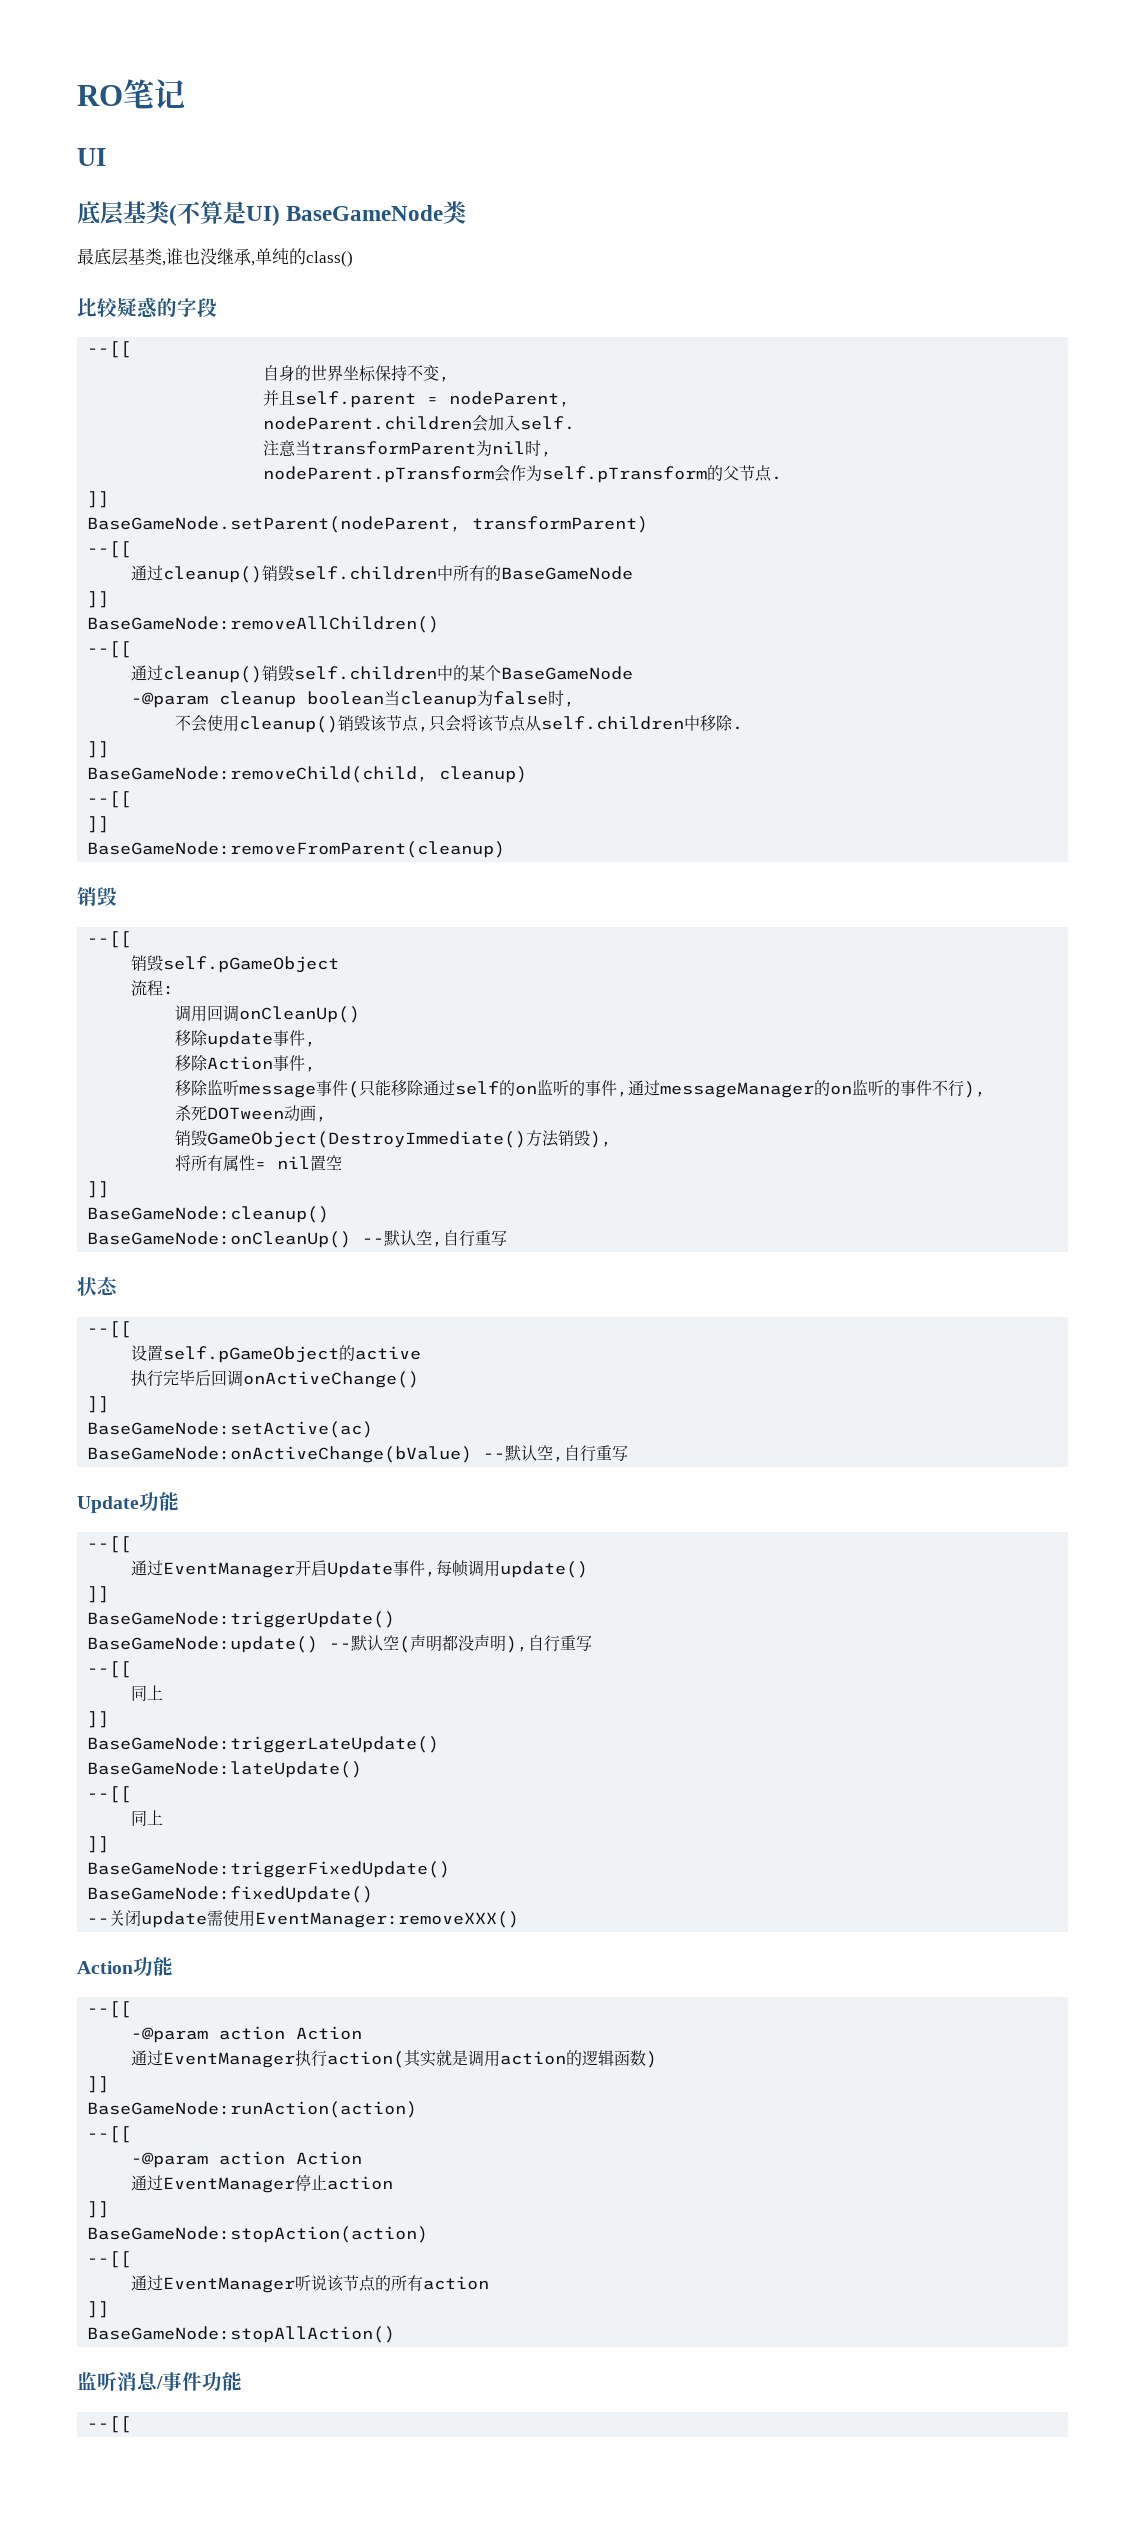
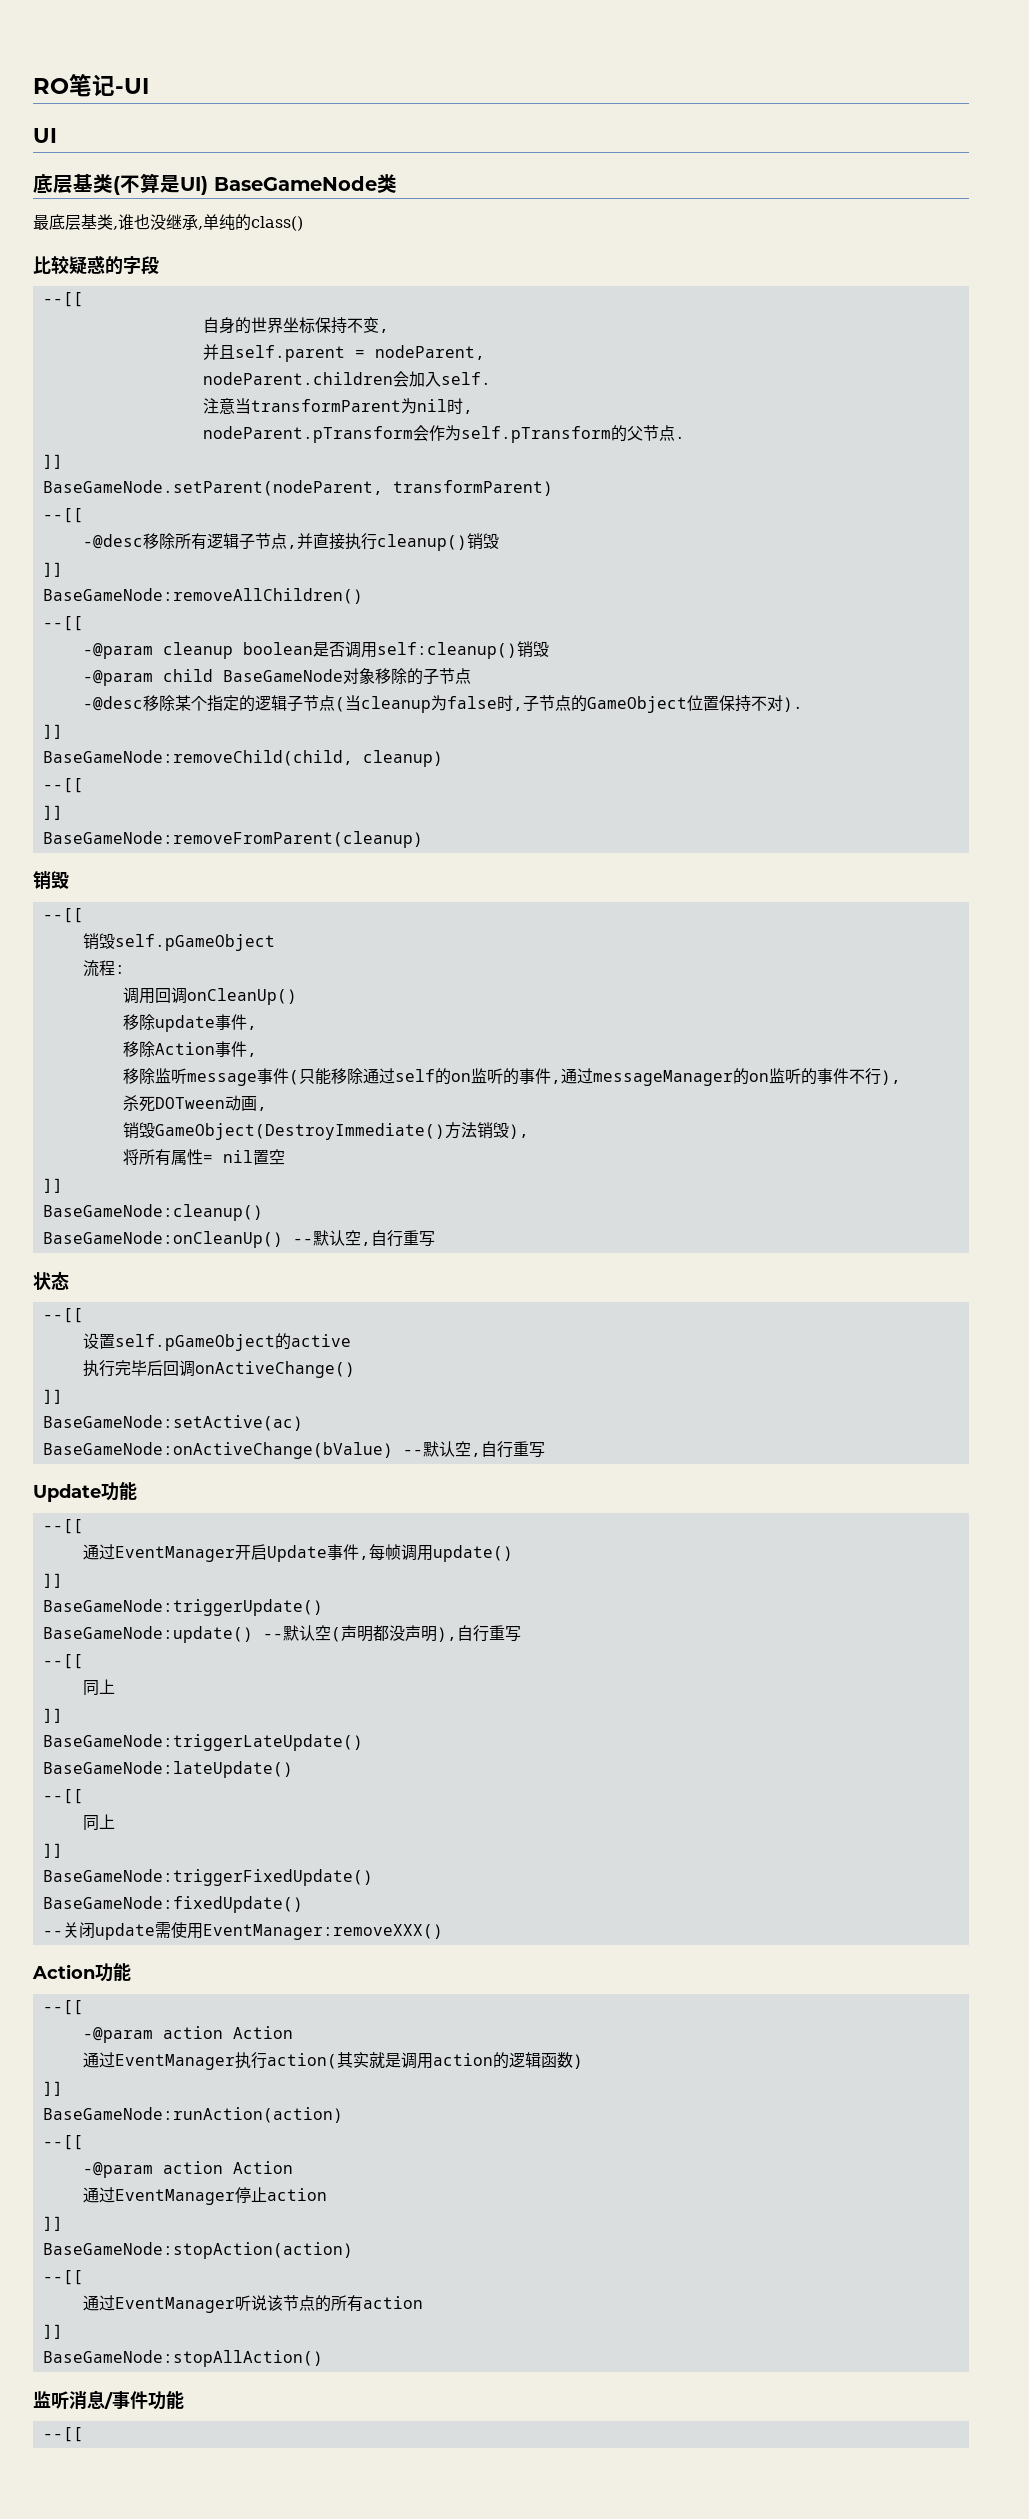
- RO笔记
+ RO笔记-UI
- 通过cleanup()销毁self.children中所有的BaseGameNode
+ -@desc移除所有逻辑子节点,并直接执行cleanup()销毁
  ]]
  BaseGameNode:removeAllChildren()
  --[[
- 通过cleanup()销毁self.children中的某个BaseGameNode
- -@param cleanup boolean当cleanup为false时,
- 不会使用cleanup()销毁该节点,只会将该节点从self.children中移除.
+ -@param cleanup boolean是否调用self:cleanup()销毁
+ -@param child BaseGameNode对象移除的子节点
+ -@desc移除某个指定的逻辑子节点(当cleanup为false时,子节点的GameObject位置保持不对).

